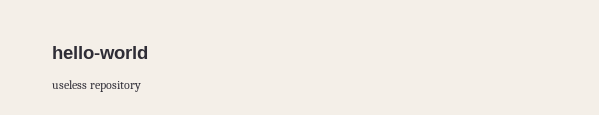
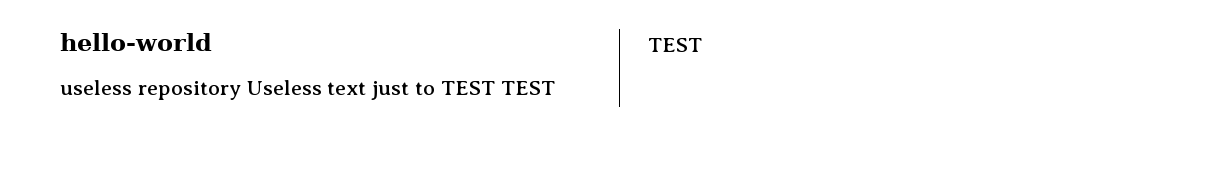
- useless repository
+ useless repository Useless text just to TEST TEST TEST

